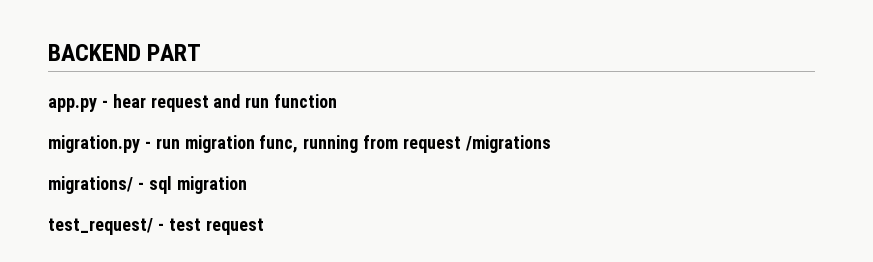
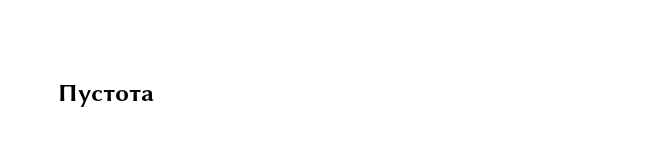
- BACKEND PART
- app.py - hear request and run function
- migration.py - run migration func, running from request /migrations
- migrations/ - sql migration
- test_request/ - test request
+ Пустота

